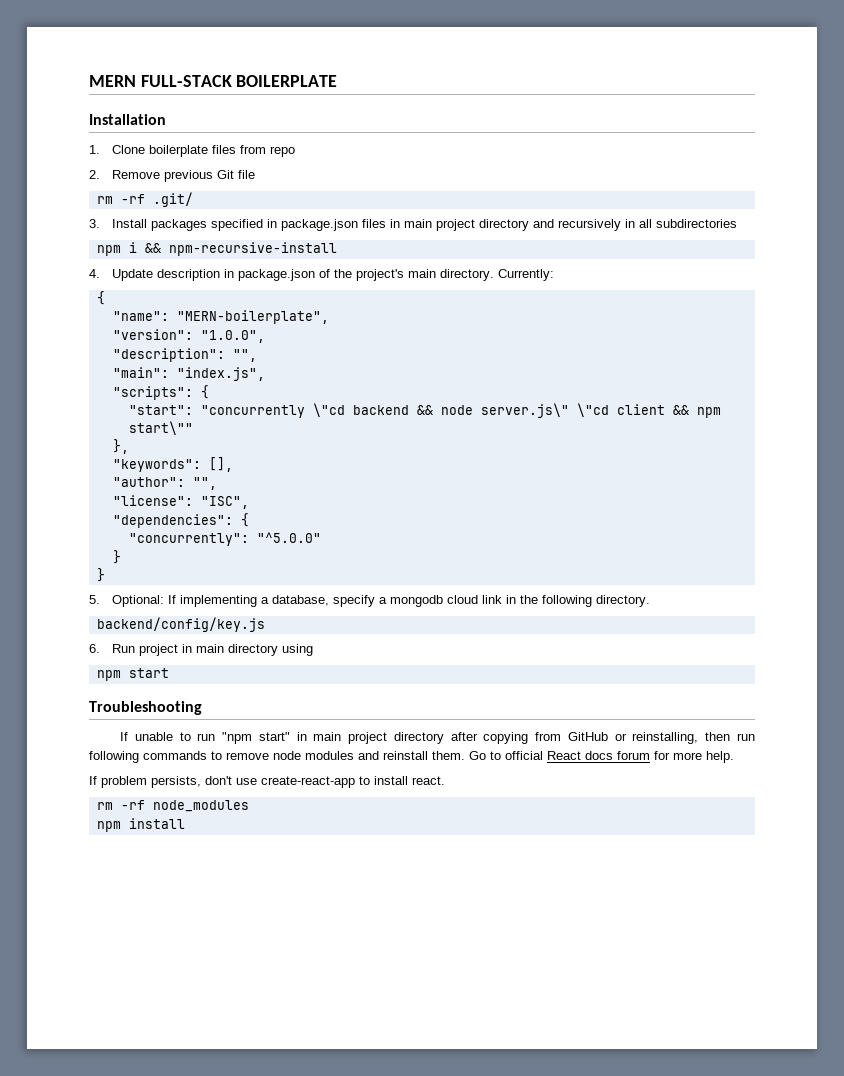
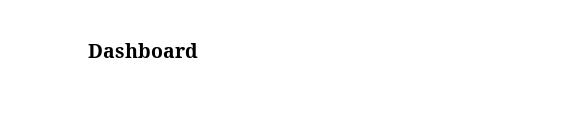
- MERN FULL-STACK BOILERPLATE
- Installation
- 1. Clone boilerplate files from repo
- 2. Remove previous Git file
- rm -rf .git/
- 3. Install packages specified in package.json files in main project directory and recursively in all subdirectories
- npm i && npm-recursive-install
- 4. Update description in package.json of the project's main directory. Currently:
- {
- "name": "MERN-boilerplate",
- "version": "1.0.0",
- "description": "",
- "main": "index.js",
- "scripts": {
- "start": "concurrently \"cd backend && node server.js\" \"cd client && npm start\""
- },
- "keywords": [],
- "author": "",
- "license": "ISC",
- "dependencies": {
- "concurrently": "^5.0.0"
- }
- }
- 5. Optional: If implementing a database, specify a mongodb cloud link in the following directory.
- backend/config/key.js
- 6. Run project in main directory using
- npm start
- Troubleshooting
- If unable to run "npm start" in main project directory after copying from GitHub or reinstalling, then run following commands to remove node modules and reinstall them. Go to official React docs forum for more help.
- If problem persists, don't use create-react-app to install react.
- rm -rf node_modules
- npm install
+ Dashboard

